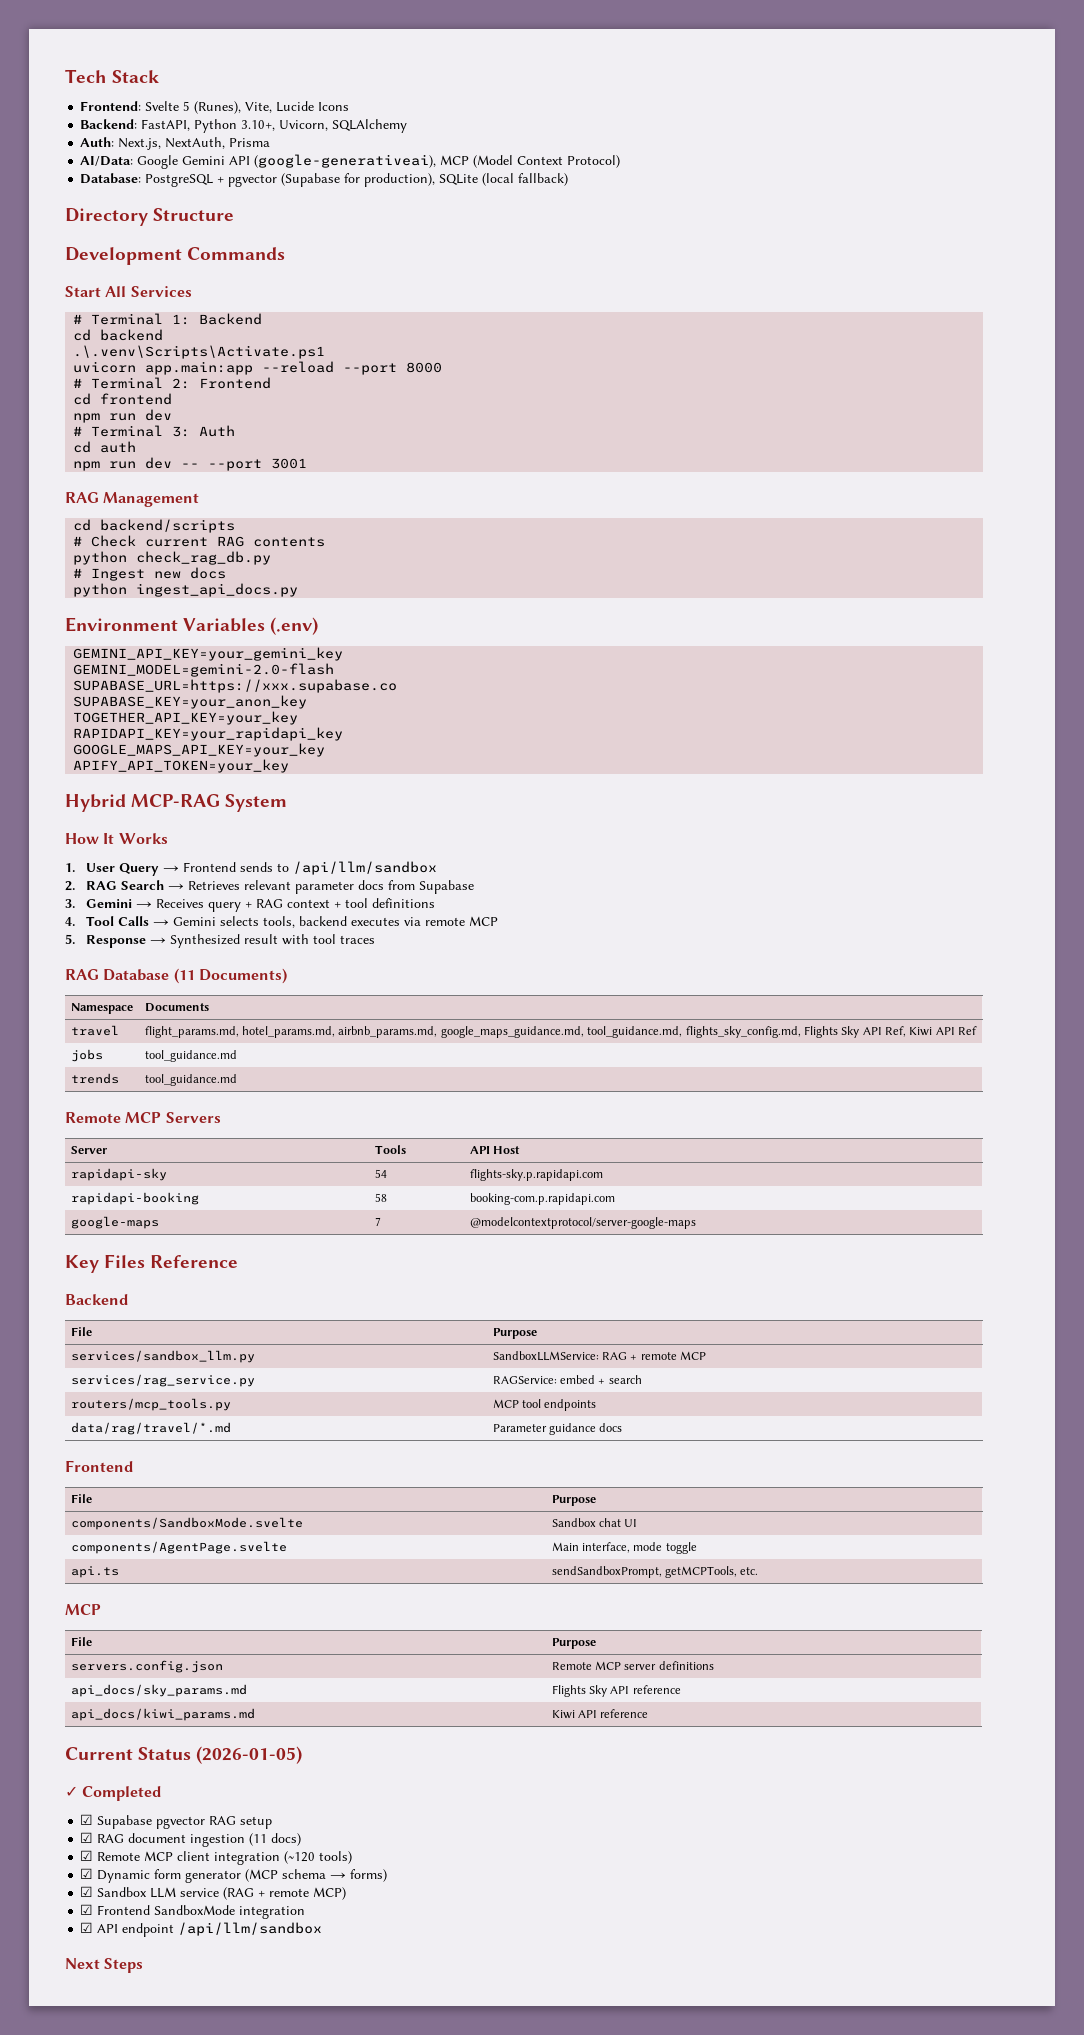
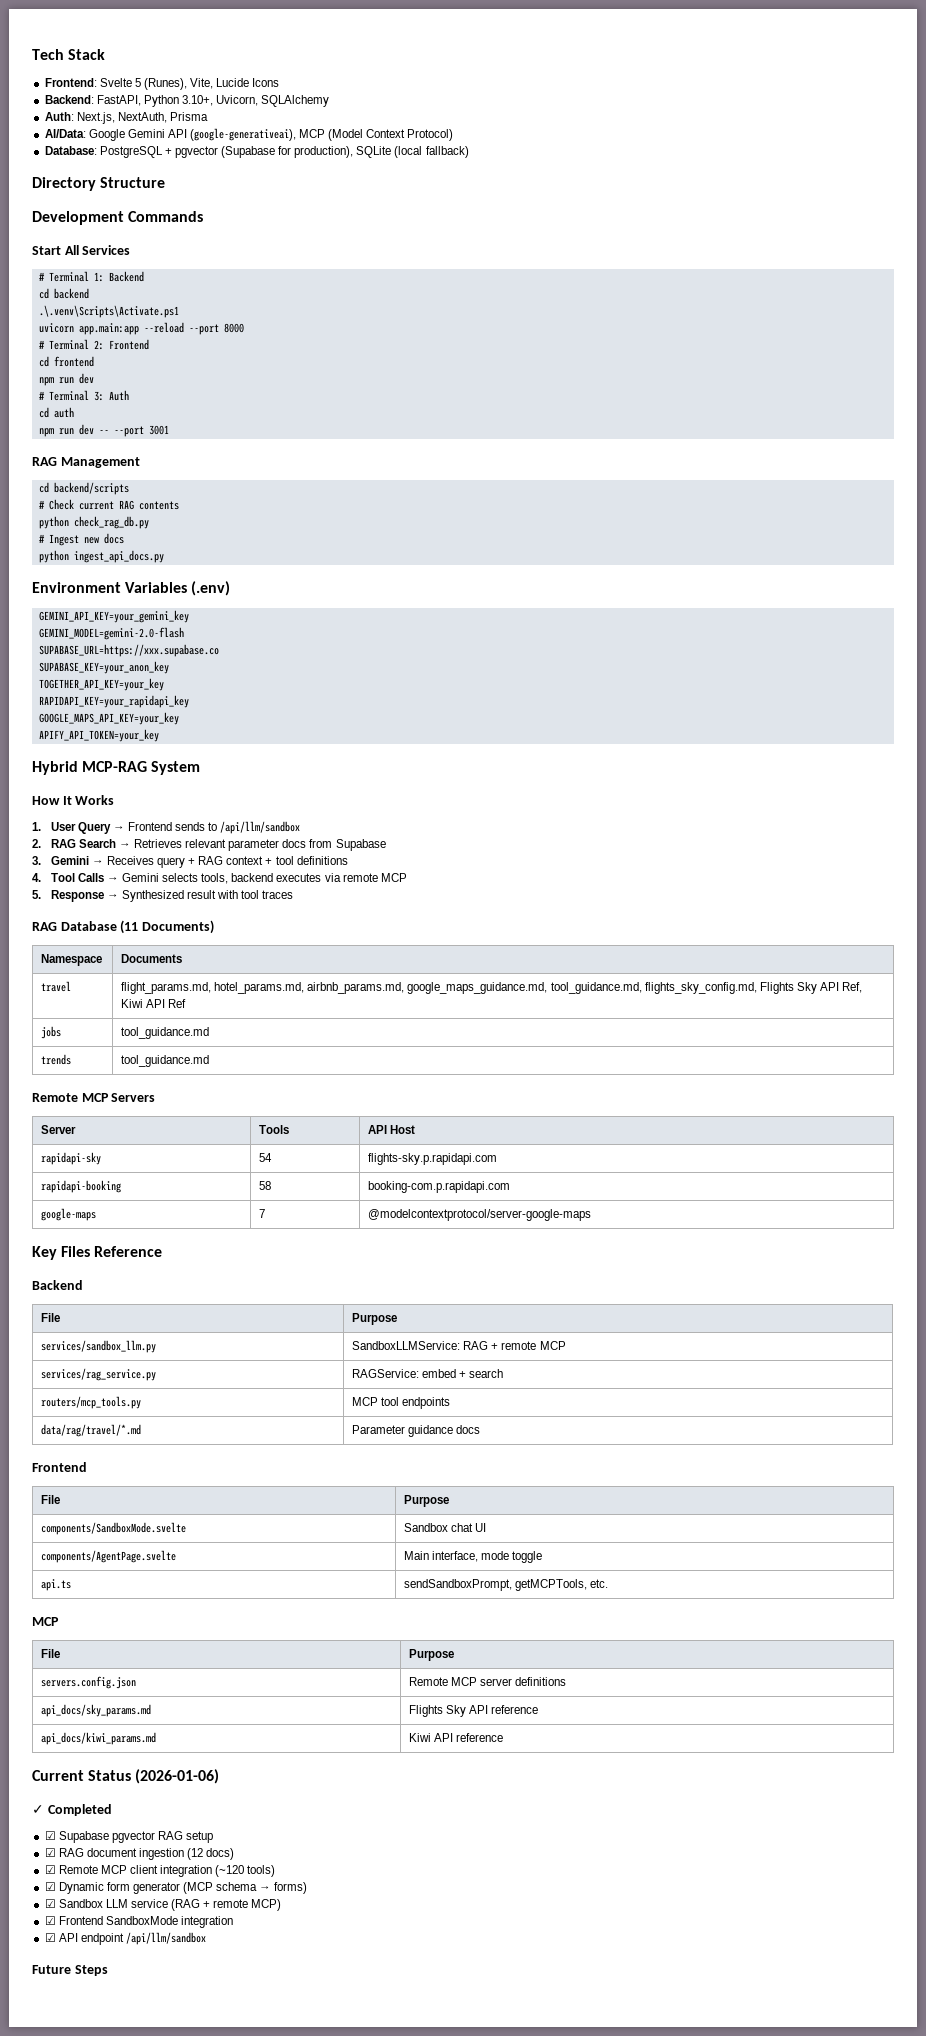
- Current Status (2026-01-05)
+ Current Status (2026-01-06)
- ☑ RAG document ingestion (11 docs)
+ ☑ RAG document ingestion (12 docs)
- Next Steps
+ Future Steps

